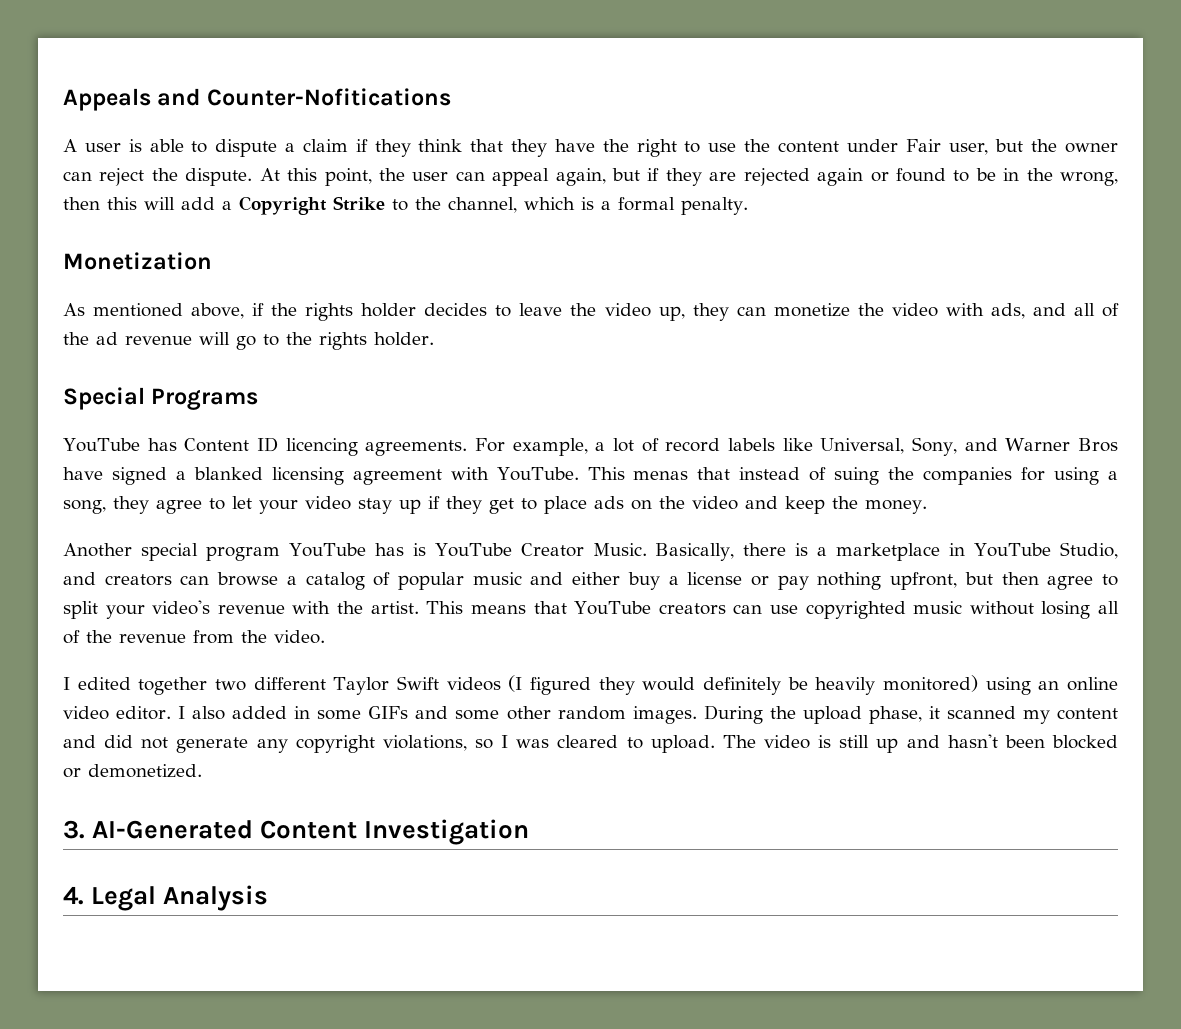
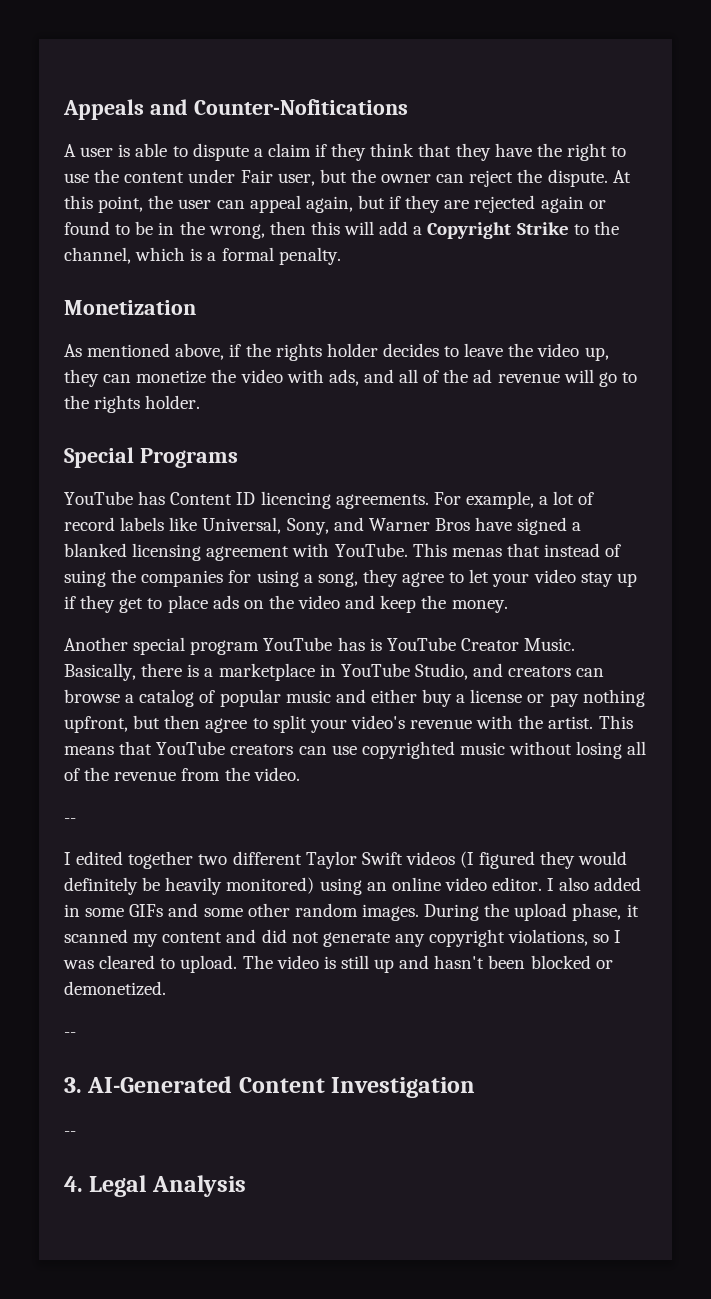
  This means that YouTube creators can use copyrighted music without losing all of the revenue from the video.
+ --
  The video is still up and hasn't been blocked or demonetized.
+ --
  3. AI-Generated Content Investigation
+ --

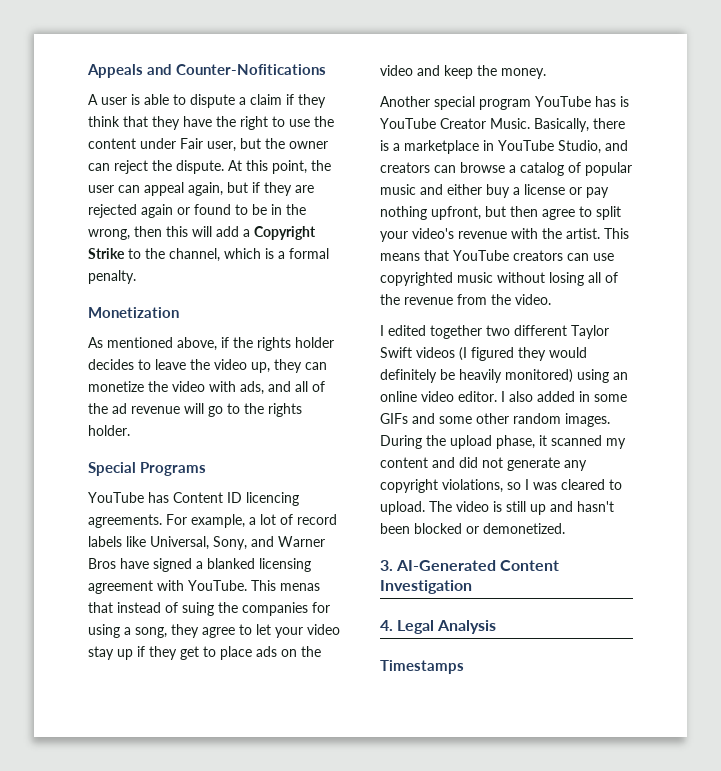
  This means that YouTube creators can use copyrighted music without losing all of the revenue from the video.
- --
  The video is still up and hasn't been blocked or demonetized.
- --
  3. AI-Generated Content Investigation
- --
+ Timestamps

